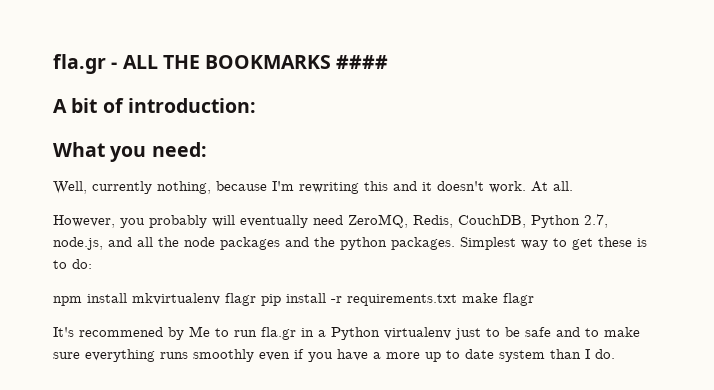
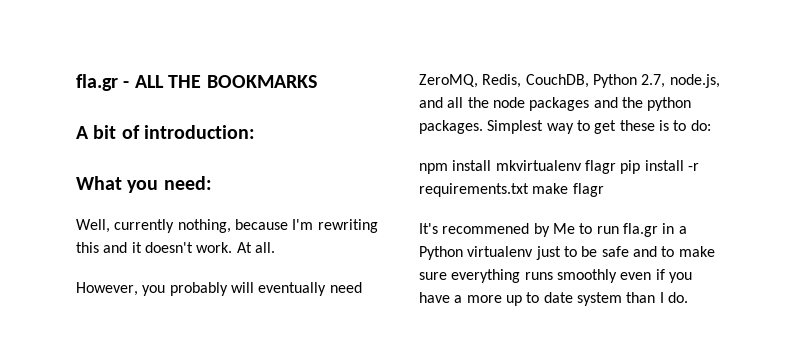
- fla.gr - ALL THE BOOKMARKS ####
+ fla.gr - ALL THE BOOKMARKS

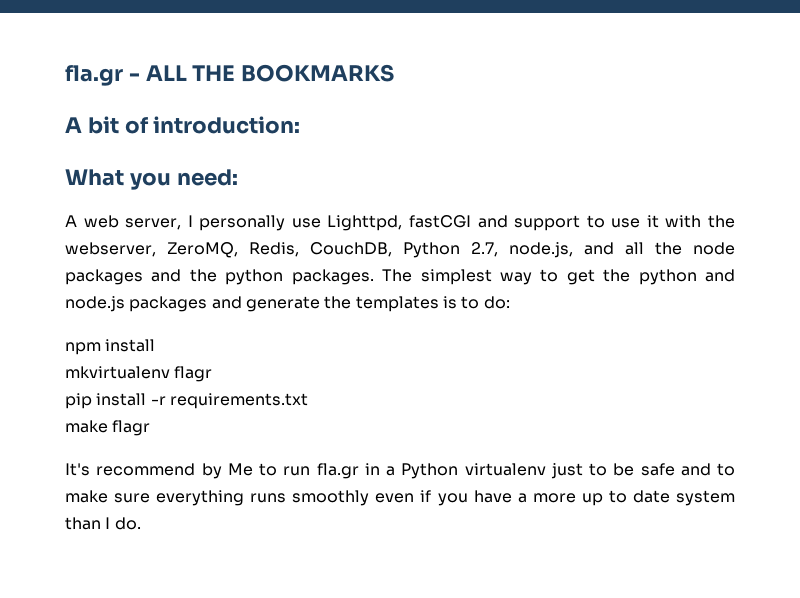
- Well, currently nothing, because I'm rewriting this and it doesn't work. At all.
- However, you probably will eventually need ZeroMQ, Redis, CouchDB, Python 2.7, node.js, and all the node packages and the python packages.
+ A web server, I personally use Lighttpd, fastCGI and support to use it with the webserver, ZeroMQ, Redis, CouchDB, Python 2.7, node.js, and all the node packages and the python packages.
- Simplest way to get these is to do:
+ The simplest way to get the python and node.js packages and generate the templates is to do:
- npm install mkvirtualenv flagr pip install -r requirements.txt make flagr
+ npm install
+ mkvirtualenv flagr
+ pip install -r requirements.txt
+ make flagr
- It's recommened by Me to run fla.gr in a Python virtualenv just to be safe and to make sure everything runs smoothly even if you have a more up to date system than I do.
+ It's recommend by Me to run fla.gr in a Python virtualenv just to be safe and to make sure everything runs smoothly even if you have a more up to date system than I do.

